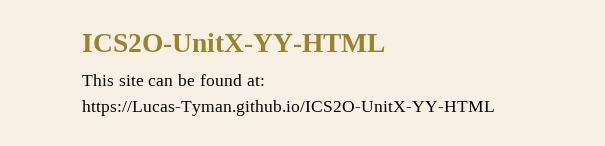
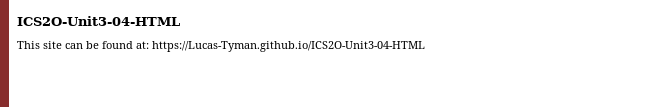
- ICS2O-UnitX-YY-HTML
+ ICS2O-Unit3-04-HTML
- This site can be found at: https://Lucas-Tyman.github.io/ICS2O-UnitX-YY-HTML
+ This site can be found at: https://Lucas-Tyman.github.io/ICS2O-Unit3-04-HTML

